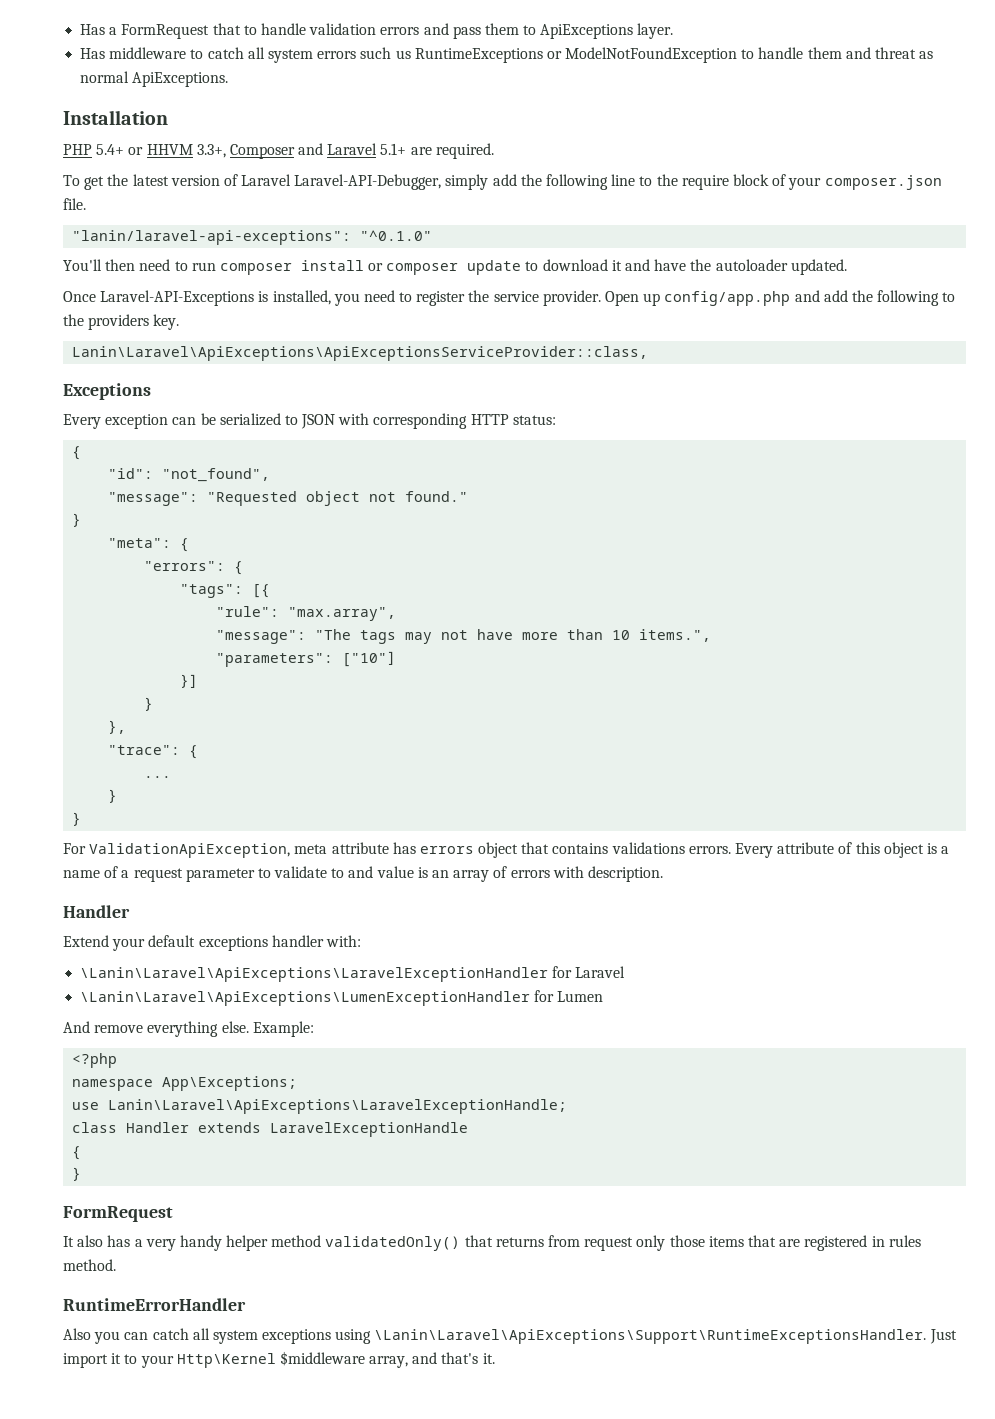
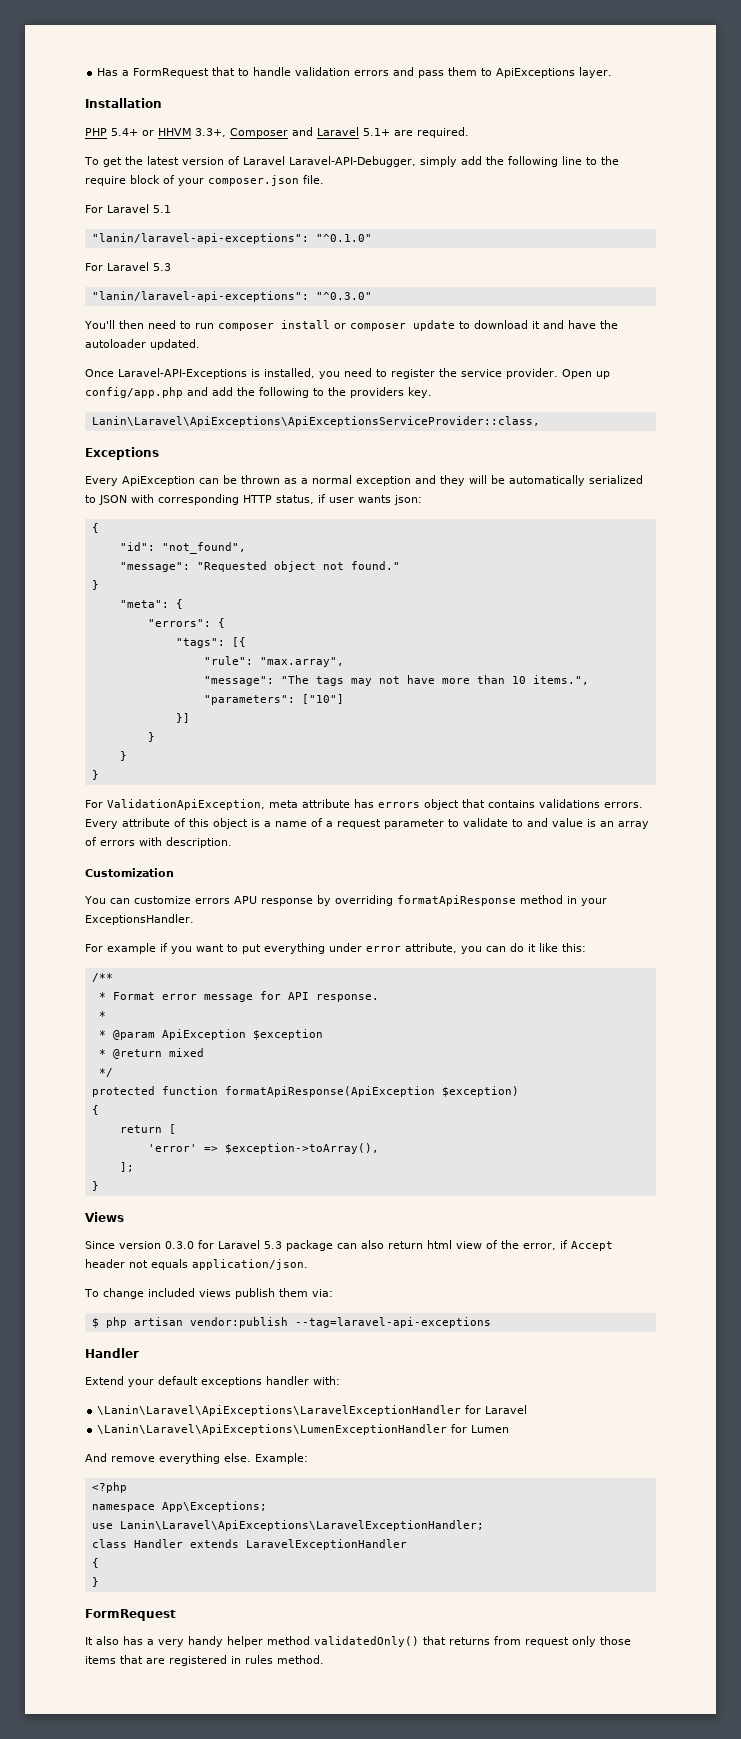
- Has middleware to catch all system errors such us RuntimeExceptions or ModelNotFoundException to handle them and threat as normal ApiExceptions.
+ For Laravel 5.1
+ For Laravel 5.3
+ "lanin/laravel-api-exceptions": "^0.3.0"
- Every exception can be serialized to JSON with corresponding HTTP status:
+ Every ApiException can be thrown as a normal exception and they will be automatically serialized to JSON with corresponding HTTP status, if user wants json:
- },
- "trace": {
- ...
+ Customization
+ You can customize errors APU response by overriding formatApiResponse method in your ExceptionsHandler.
+ For example if you want to put everything under error attribute, you can do it like this:
+ /**
+ * Format error message for API response.
+ *
+ * @param ApiException $exception
+ * @return mixed
+ */
+ protected function formatApiResponse(ApiException $exception)
+ {
+ return [
+ 'error' => $exception->toArray(),
+ ];
+ }
+ Views
+ Since version 0.3.0 for Laravel 5.3 package can also return html view of the error, if Accept header not equals application/json.
+ To change included views publish them via:
+ $ php artisan vendor:publish --tag=laravel-api-exceptions
- use Lanin\Laravel\ApiExceptions\LaravelExceptionHandle;
+ use Lanin\Laravel\ApiExceptions\LaravelExceptionHandler;
- class Handler extends LaravelExceptionHandle
+ class Handler extends LaravelExceptionHandler
- RuntimeErrorHandler
- Also you can catch all system exceptions using \Lanin\Laravel\ApiExceptions\Support\RuntimeExceptionsHandler. Just import it to your Http\Kernel $middleware array, and that's it.

